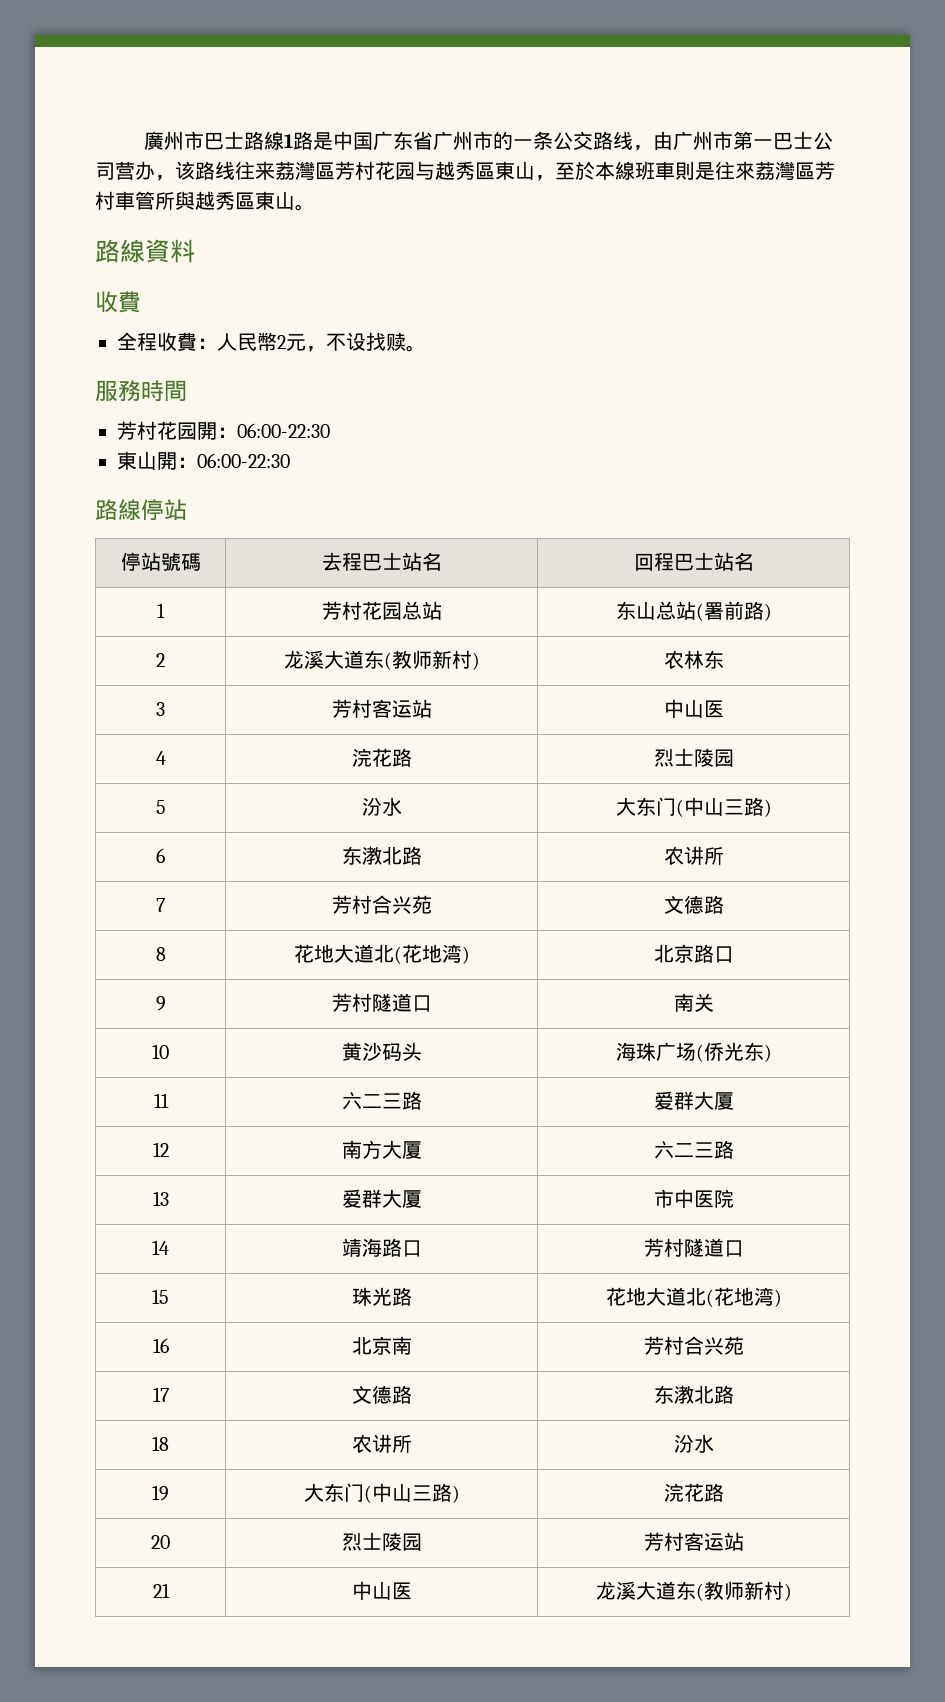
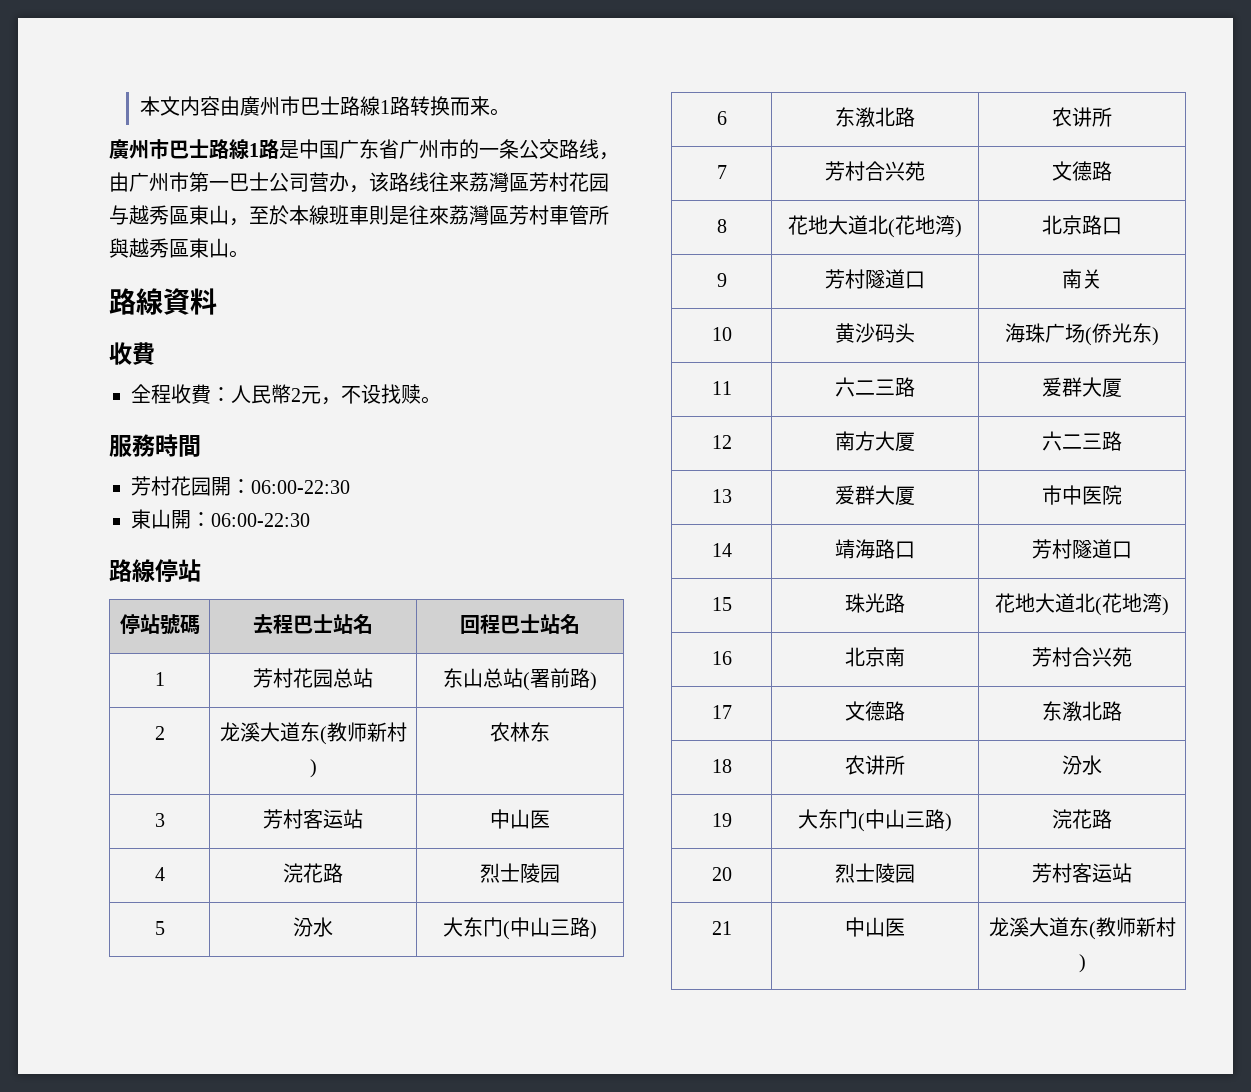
+ 本文内容由廣州市巴士路線1路转换而来。

